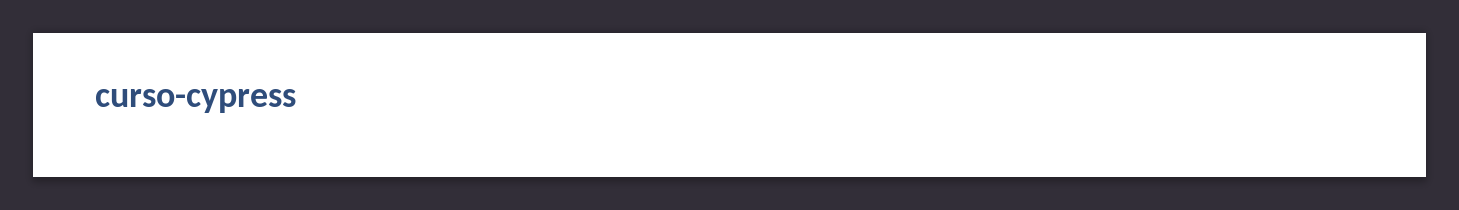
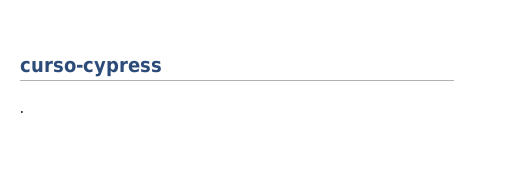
+ .

